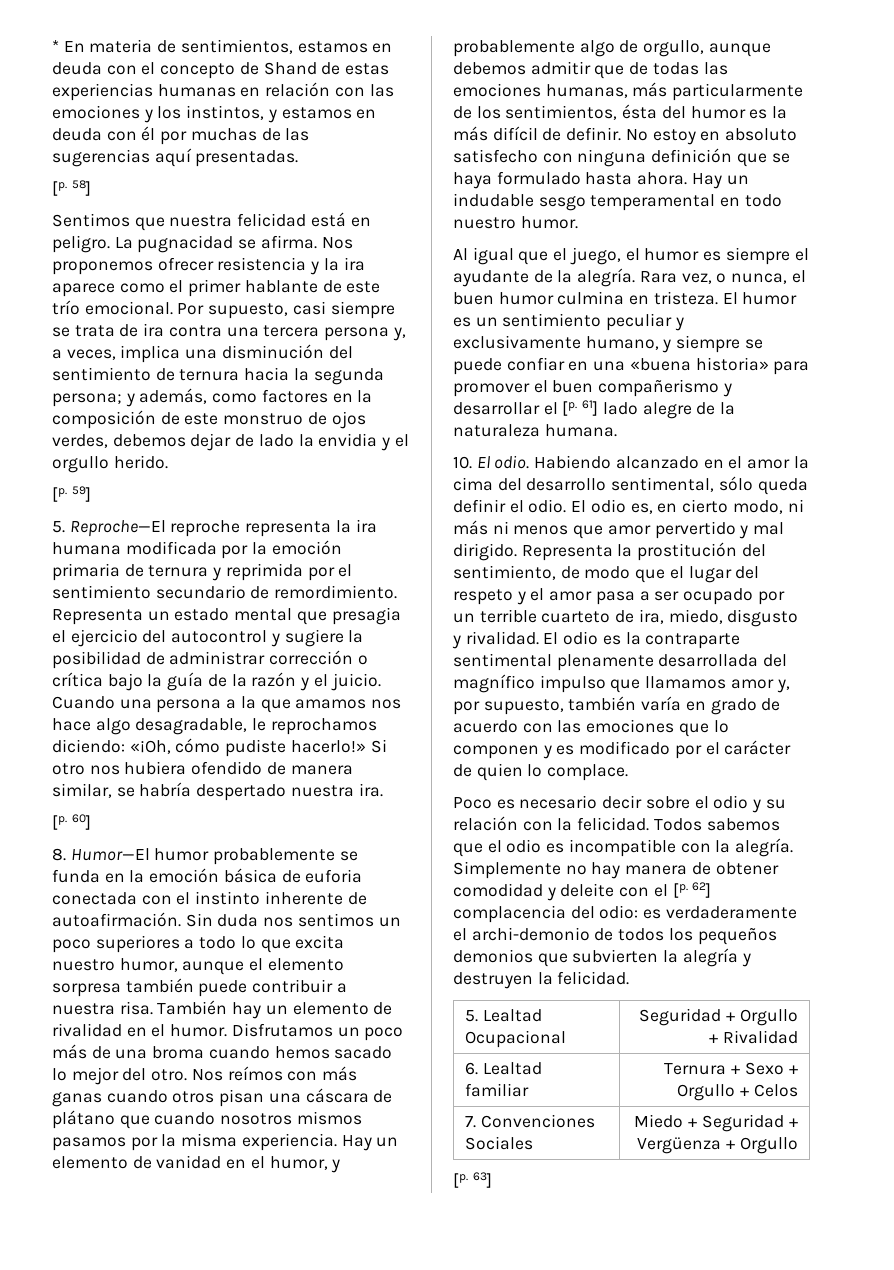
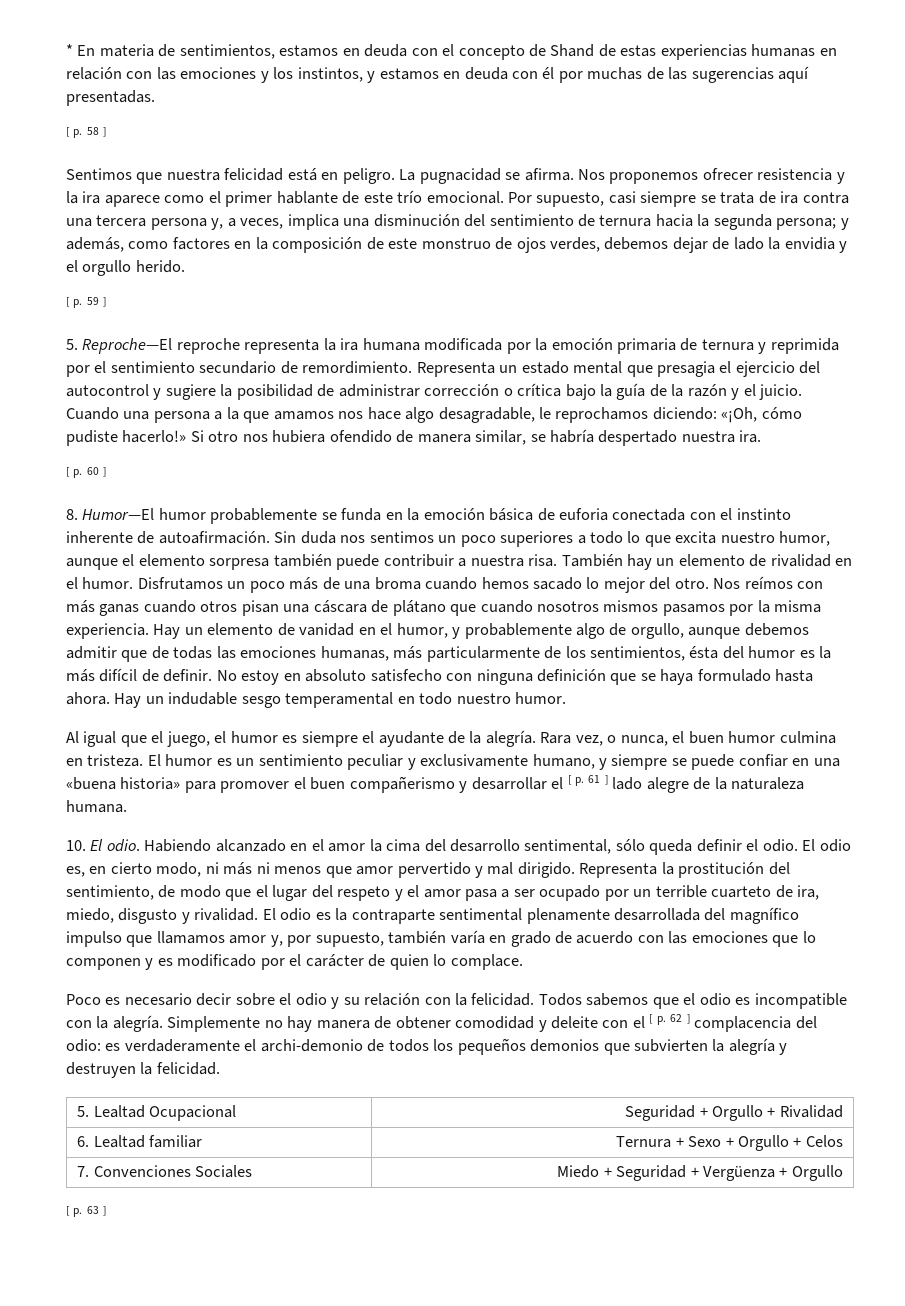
- [p. 58]
+ [ p. 58 ]
- [p. 59]
+ [ p. 59 ]
- [p. 60]
+ [ p. 60 ]
- El humor es un sentimiento peculiar y exclusivamente humano, y siempre se puede confiar en una «buena historia» para promover el buen compañerismo y desarrollar el [p. 61] lado alegre de la naturaleza humana.
+ El humor es un sentimiento peculiar y exclusivamente humano, y siempre se puede confiar en una «buena historia» para promover el buen compañerismo y desarrollar el [ p. 61 ] lado alegre de la naturaleza humana.
- Simplemente no hay manera de obtener comodidad y deleite con el [p. 62] complacencia del odio: es verdaderamente el archi-demonio de todos los pequeños demonios que subvierten la alegría y destruyen la felicidad.
+ Simplemente no hay manera de obtener comodidad y deleite con el [ p. 62 ] complacencia del odio: es verdaderamente el archi-demonio de todos los pequeños demonios que subvierten la alegría y destruyen la felicidad.
- [p. 63]
+ [ p. 63 ]

